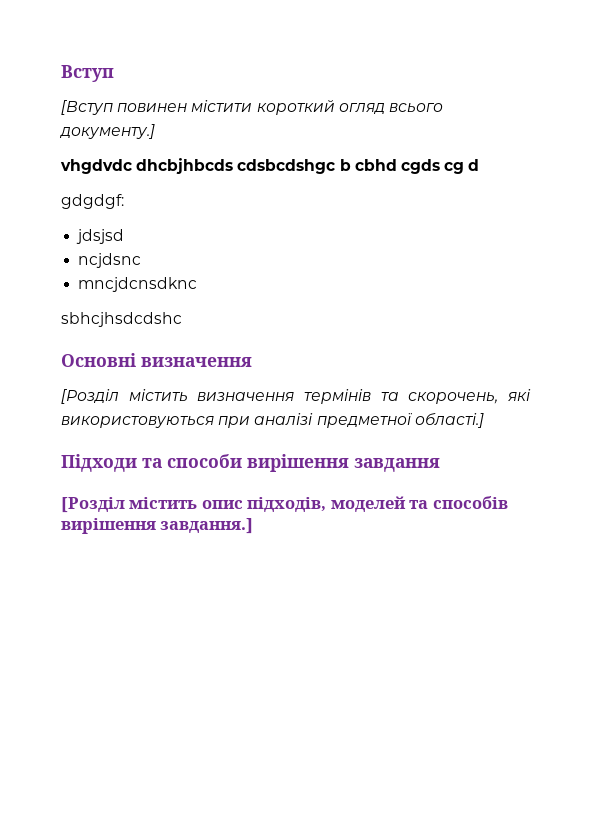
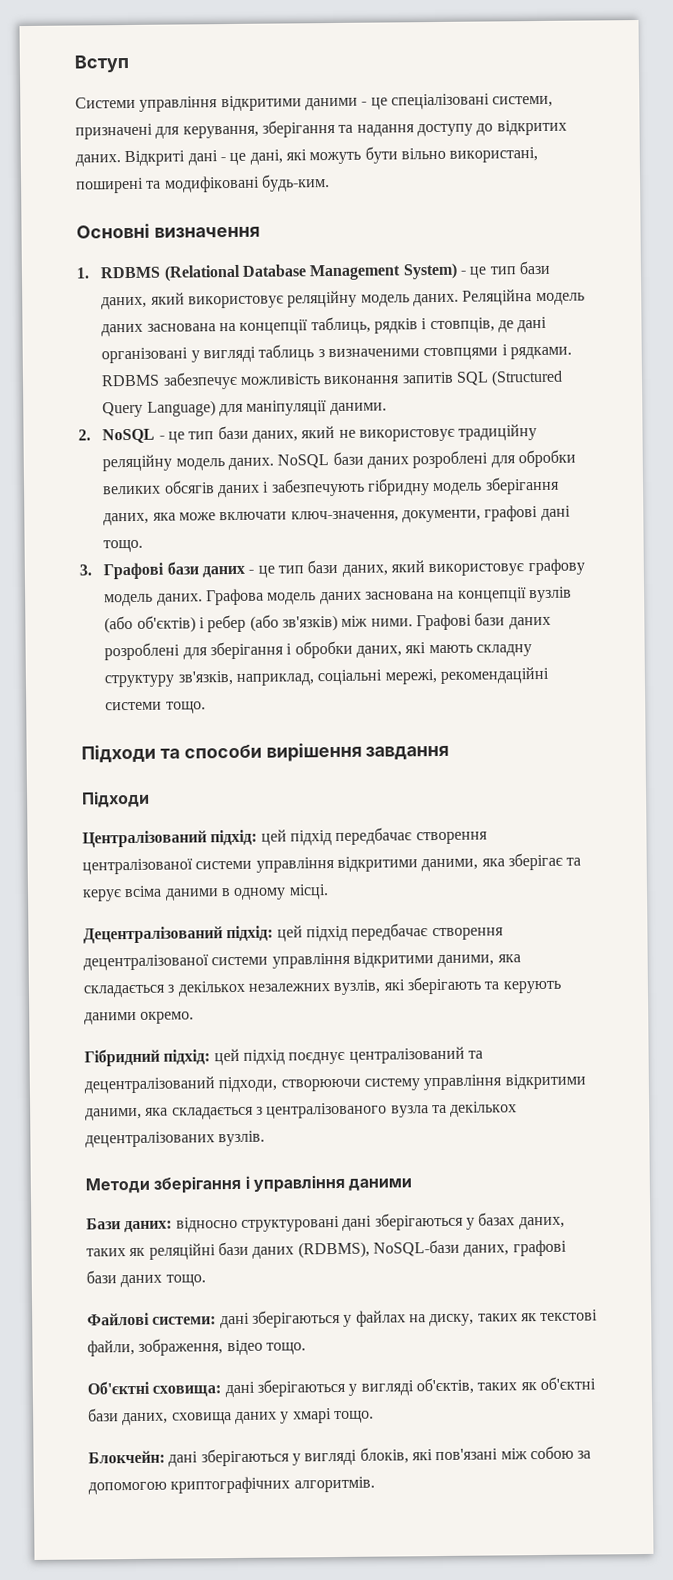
- [Вступ повинен містити короткий огляд всього документу.]
- vhgdvdc dhcbjhbcds cdsbcdshgc b cbhd cgds cg d
- gdgdgf:
- jdsjsd
- ncjdsnc
- mncjdcnsdknc
- sbhcjhsdcdshc
+ Системи управління відкритими даними - це спеціалізовані системи, призначені для керування, зберігання та надання доступу до відкритих даних. Відкриті дані - це дані, які можуть бути вільно використані, поширені та модифіковані будь-ким.
  Основні визначення
- [Розділ містить визначення термінів та скорочень, які використовуються при аналізі предметної області.]
+ 1. RDBMS (Relational Database Management System) - це тип бази даних, який використовує реляційну модель даних. Реляційна модель даних заснована на концепції таблиць, рядків і стовпців, де дані організовані у вигляді таблиць з визначеними стовпцями і рядками. RDBMS забезпечує можливість виконання запитів SQL (Structured Query Language) для маніпуляції даними.
+ 2. NoSQL - це тип бази даних, який не використовує традиційну реляційну модель даних. NoSQL бази даних розроблені для обробки великих обсягів даних і забезпечують гібридну модель зберігання даних, яка може включати ключ-значення, документи, графові дані тощо.
+ 3. Графові бази даних - це тип бази даних, який використовує графову модель даних. Графова модель даних заснована на концепції вузлів (або об'єктів) і ребер (або зв'язків) між ними. Графові бази даних розроблені для зберігання і обробки даних, які мають складну структуру зв'язків, наприклад, соціальні мережі, рекомендаційні системи тощо.
  Підходи та способи вирішення завдання
- [Розділ містить опис підходів, моделей та способів вирішення завдання.]
+ Підходи
+ Централізований підхід: цей підхід передбачає створення централізованої системи управління відкритими даними, яка зберігає та керує всіма даними в одному місці.
+ Децентралізований підхід: цей підхід передбачає створення децентралізованої системи управління відкритими даними, яка складається з декількох незалежних вузлів, які зберігають та керують даними окремо.
+ Гібридний підхід: цей підхід поєднує централізований та децентралізований підходи, створюючи систему управління відкритими даними, яка складається з централізованого вузла та декількох децентралізованих вузлів.
+ Методи зберігання і управління даними
+ Бази даних: відносно структуровані дані зберігаються у базах даних, таких як реляційні бази даних (RDBMS), NoSQL-бази даних, графові бази даних тощо.
+ Файлові системи: дані зберігаються у файлах на диску, таких як текстові файли, зображення, відео тощо.
+ Об'єктні сховища: дані зберігаються у вигляді об'єктів, таких як об'єктні бази даних, сховища даних у хмарі тощо.
+ Блокчейн: дані зберігаються у вигляді блоків, які пов'язані між собою за допомогою криптографічних алгоритмів.

